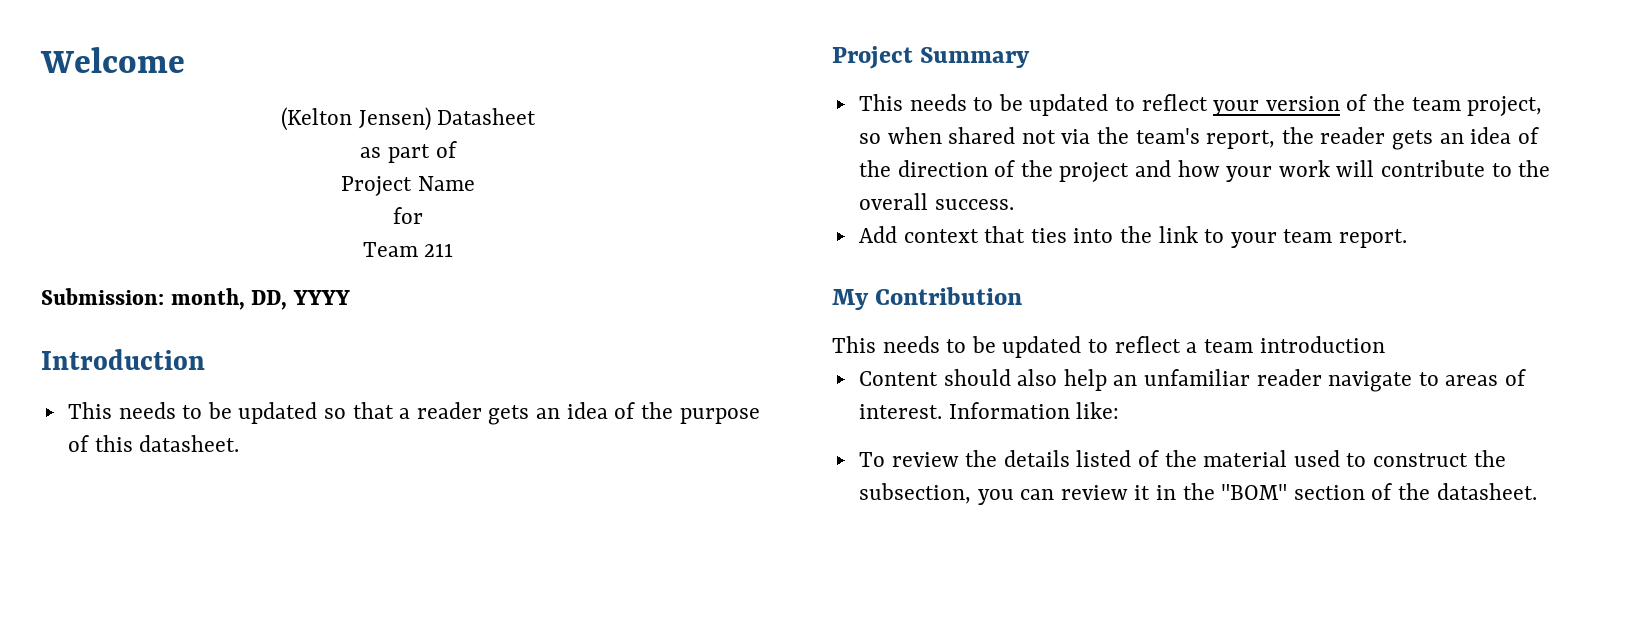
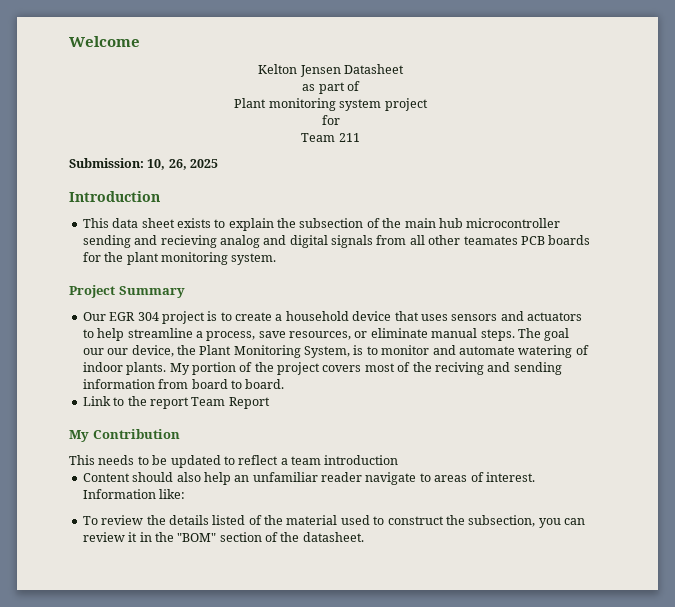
- (Kelton Jensen) Datasheet
+ Kelton Jensen Datasheet
- Project Name
+ Plant monitoring system project
- Submission: month, DD, YYYY
+ Submission: 10, 26, 2025
- This needs to be updated so that a reader gets an idea of the purpose of this datasheet.
+ This data sheet exists to explain the subsection of the main hub microcontroller sending and recieving analog and digital signals from all other teamates PCB boards for the plant monitoring system.
  Project Summary
- This needs to be updated to reflect your version of the team project, so when shared not via the team's report, the reader gets an idea of the direction of the project and how your work will contribute to the overall success.
- Add context that ties into the link to your team report.
+ Our EGR 304 project is to create a household device that uses sensors and actuators to help streamline a process, save resources, or eliminate manual steps. The goal our our device, the Plant Monitoring System, is to monitor and automate watering of indoor plants. My portion of the project covers most of the reciving and sending information from board to board.
+ Link to the report Team Report

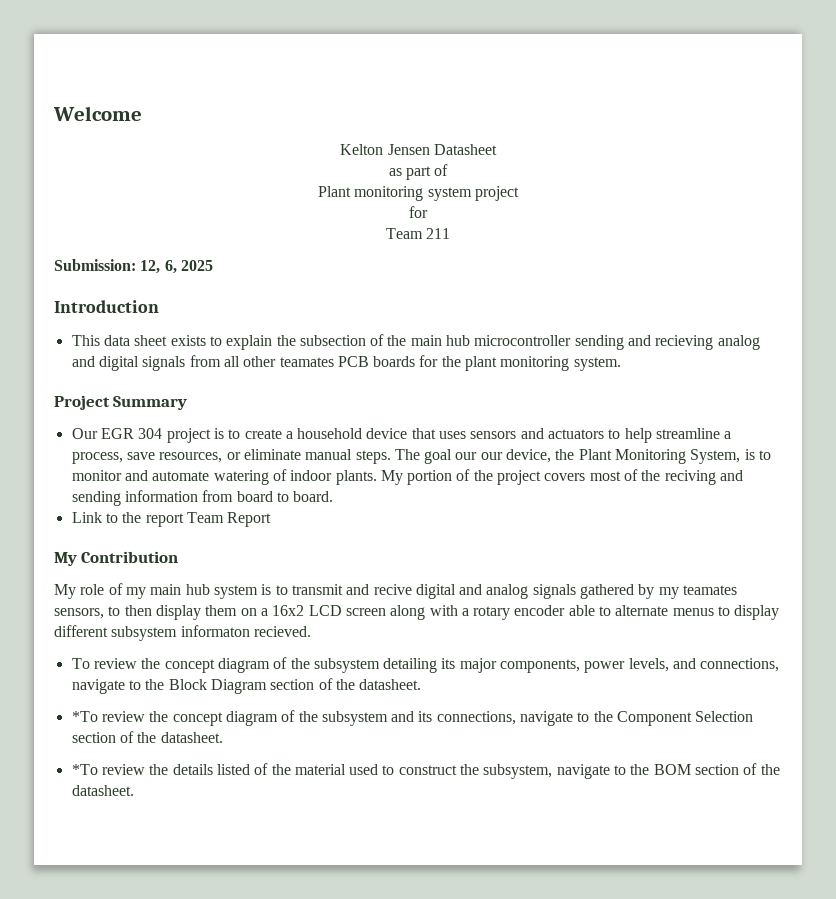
- Submission: 10, 26, 2025
+ Submission: 12, 6, 2025
- This needs to be updated to reflect a team introduction
- Content should also help an unfamiliar reader navigate to areas of interest. Information like:
- To review the details listed of the material used to construct the subsection, you can review it in the "BOM" section of the datasheet.
+ My role of my main hub system is to transmit and recive digital and analog signals gathered by my teamates sensors, to then display them on a 16x2 LCD screen along with a rotary encoder able to alternate menus to display different subsystem informaton recieved.
+ To review the concept diagram of the subsystem detailing its major components, power levels, and connections, navigate to the Block Diagram section of the datasheet.
+ *To review the concept diagram of the subsystem and its connections, navigate to the Component Selection section of the datasheet.
+ *To review the details listed of the material used to construct the subsystem, navigate to the BOM section of the datasheet.

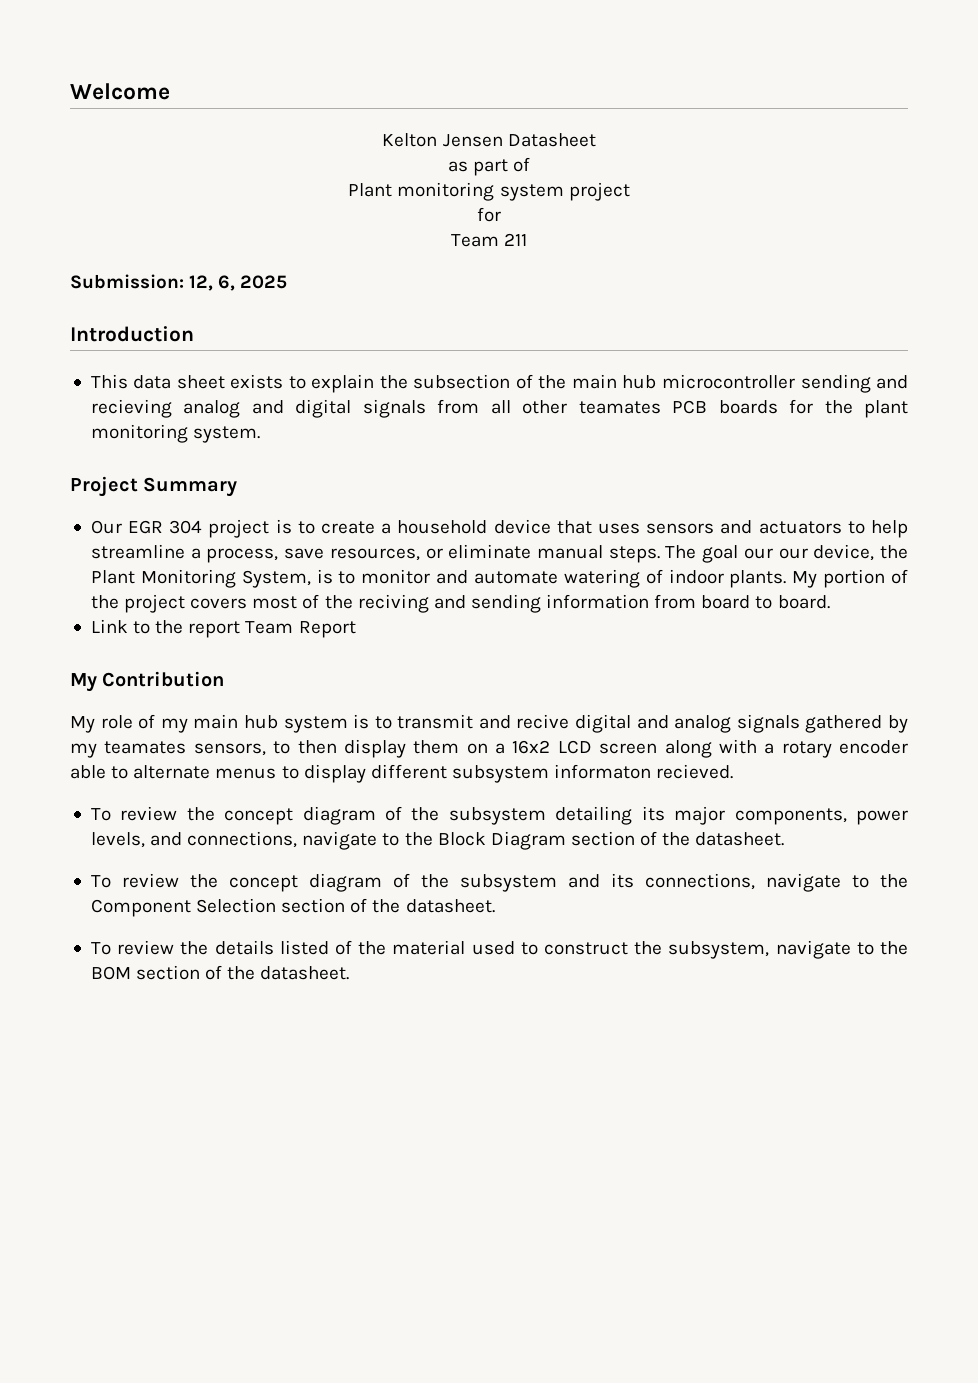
- *To review the concept diagram of the subsystem and its connections, navigate to the Component Selection section of the datasheet.
+ To review the concept diagram of the subsystem and its connections, navigate to the Component Selection section of the datasheet.
- *To review the details listed of the material used to construct the subsystem, navigate to the BOM section of the datasheet.
+ To review the details listed of the material used to construct the subsystem, navigate to the BOM section of the datasheet.

